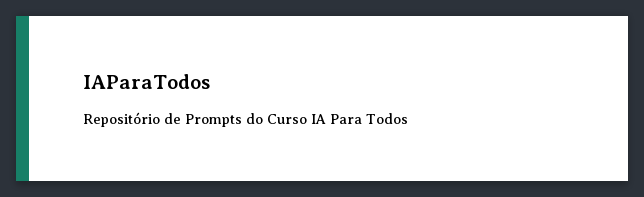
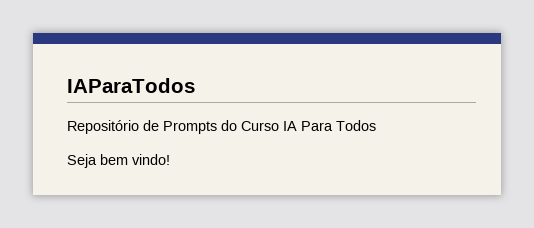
+ Seja bem vindo!

